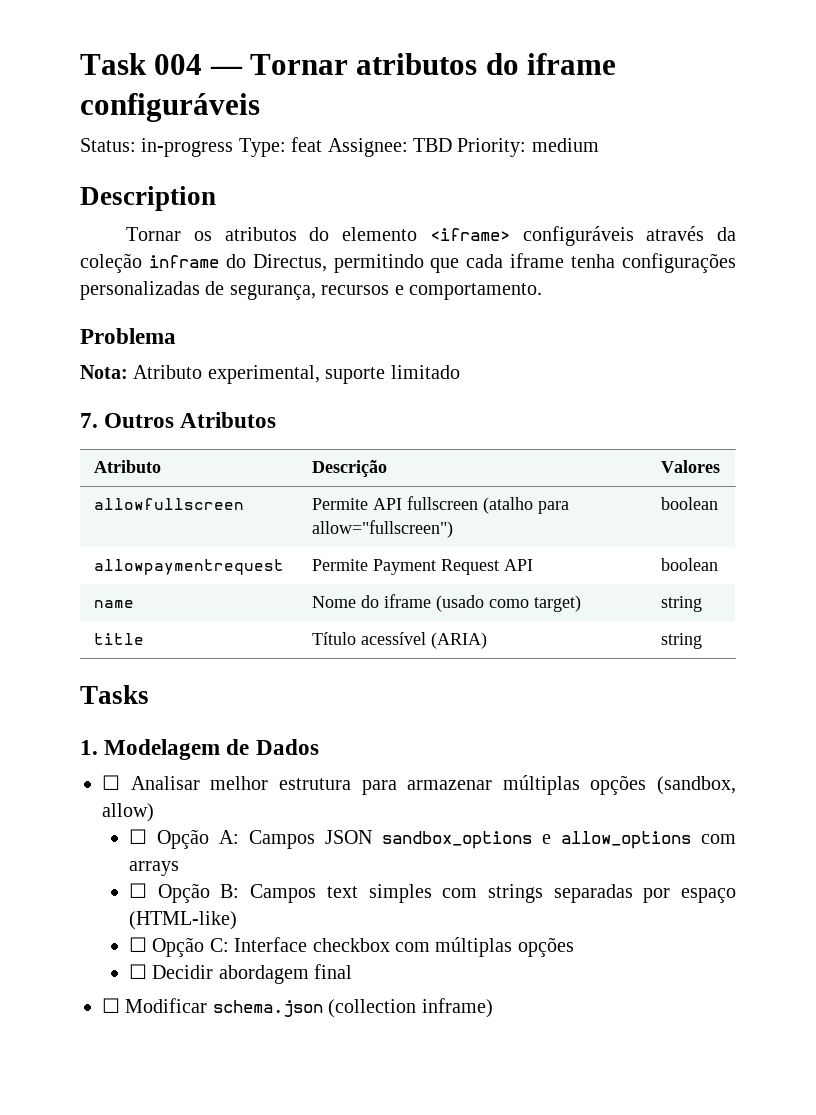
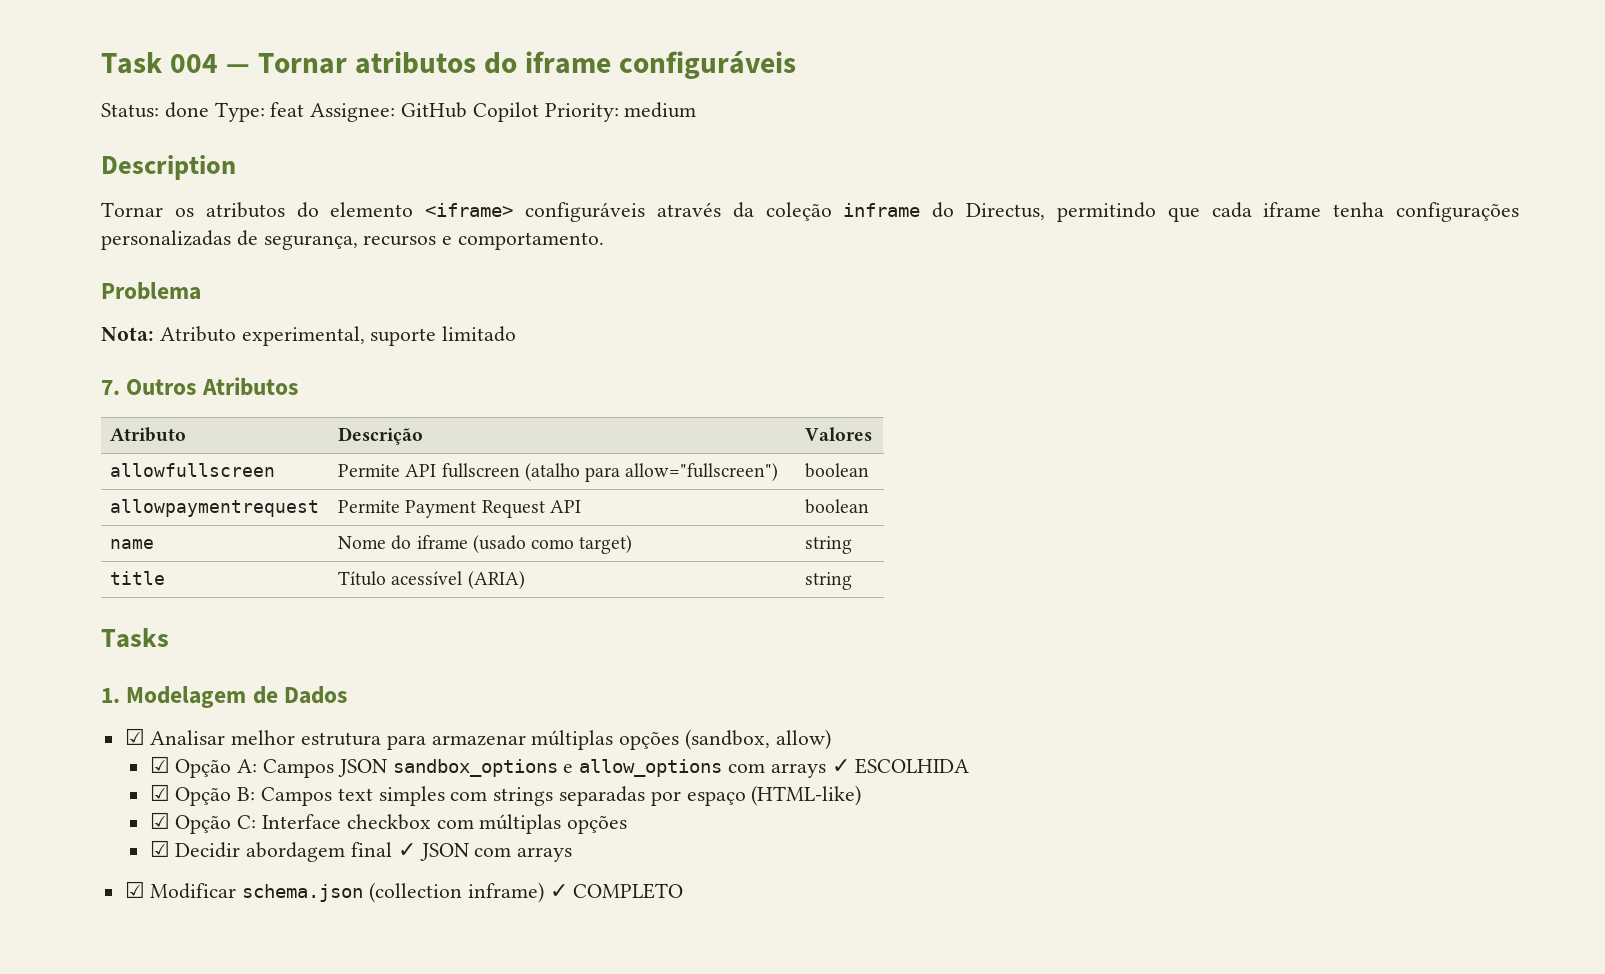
- Status: in-progress Type: feat Assignee: TBD Priority: medium
+ Status: done Type: feat Assignee: GitHub Copilot Priority: medium
- ☐ Analisar melhor estrutura para armazenar múltiplas opções (sandbox, allow)
+ ☑ Analisar melhor estrutura para armazenar múltiplas opções (sandbox, allow)
- ☐ Opção A: Campos JSON sandbox_options e allow_options com arrays
- ☐ Opção B: Campos text simples com strings separadas por espaço (HTML-like)
+ ☑ Opção A: Campos JSON sandbox_options e allow_options com arrays ✓ ESCOLHIDA
+ ☑ Opção B: Campos text simples com strings separadas por espaço (HTML-like)
- ☐ Opção C: Interface checkbox com múltiplas opções
+ ☑ Opção C: Interface checkbox com múltiplas opções
- ☐ Decidir abordagem final
- ☐ Modificar schema.json (collection inframe)
+ ☑ Decidir abordagem final ✓ JSON com arrays
+ ☑ Modificar schema.json (collection inframe) ✓ COMPLETO

